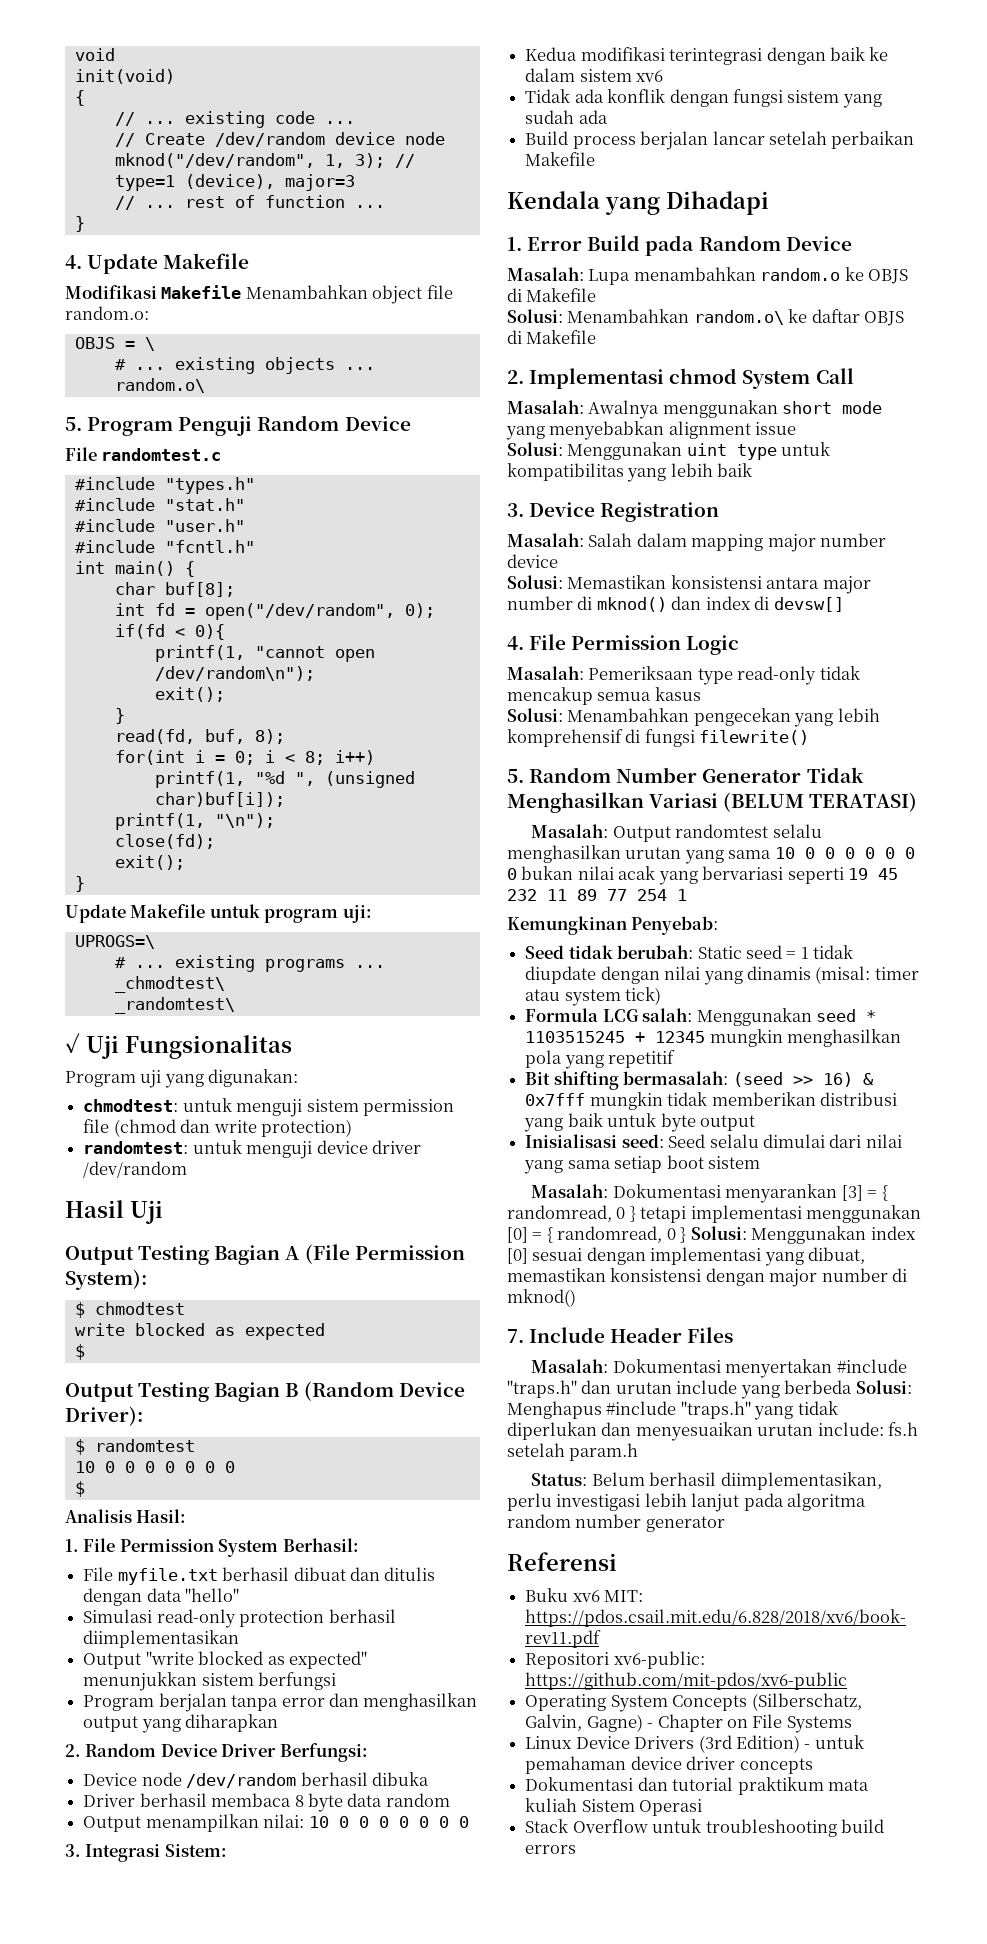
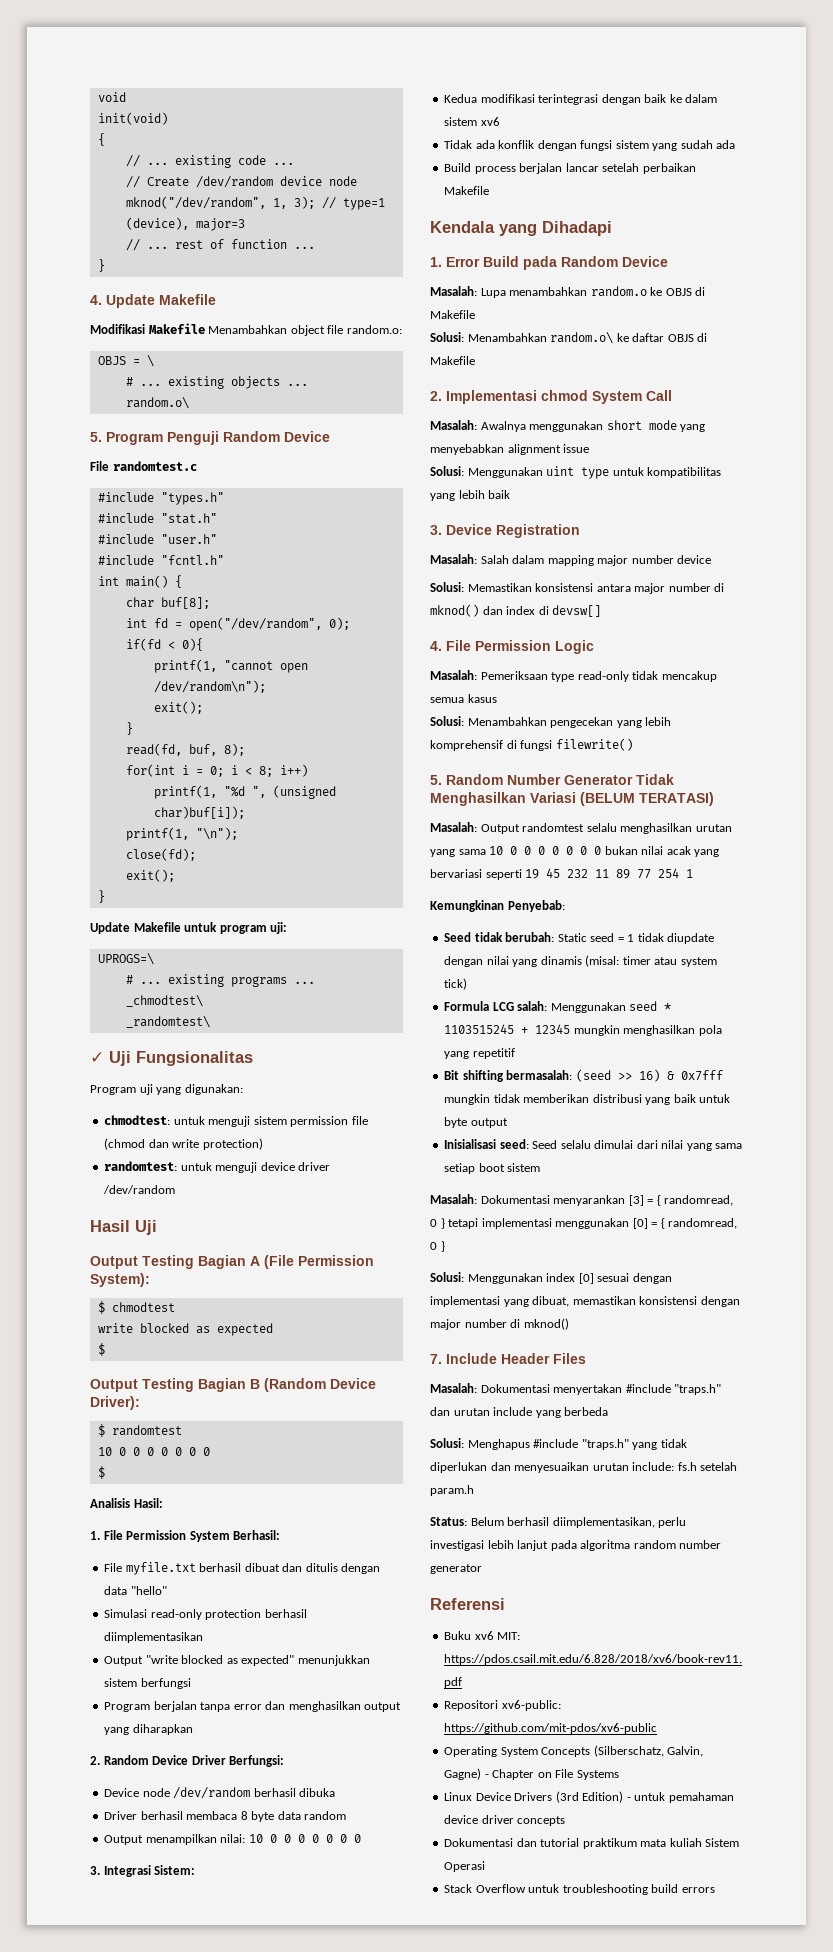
- Masalah: Dokumentasi menyarankan [3] = { randomread, 0 } tetapi implementasi menggunakan [0] = { randomread, 0 } Solusi: Menggunakan index [0] sesuai dengan implementasi yang dibuat, memastikan konsistensi dengan major number di mknod()
+ Masalah: Dokumentasi menyarankan [3] = { randomread, 0 } tetapi implementasi menggunakan [0] = { randomread, 0 }
+ Solusi: Menggunakan index [0] sesuai dengan implementasi yang dibuat, memastikan konsistensi dengan major number di mknod()
- Masalah: Dokumentasi menyertakan #include "traps.h" dan urutan include yang berbeda Solusi: Menghapus #include "traps.h" yang tidak diperlukan dan menyesuaikan urutan include: fs.h setelah param.h
+ Masalah: Dokumentasi menyertakan #include "traps.h" dan urutan include yang berbeda
+ Solusi: Menghapus #include "traps.h" yang tidak diperlukan dan menyesuaikan urutan include: fs.h setelah param.h

